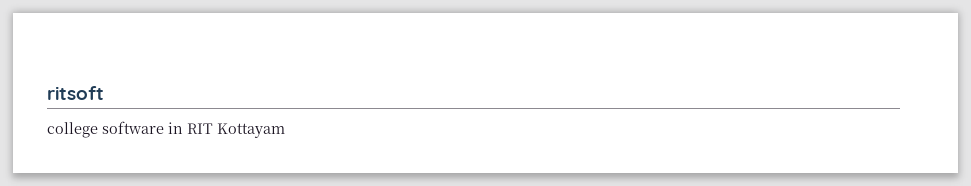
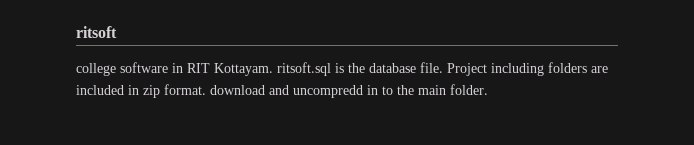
- college software in RIT Kottayam
+ college software in RIT Kottayam. ritsoft.sql is the database file. Project including folders are included in zip format. download and uncompredd in to the main folder.

